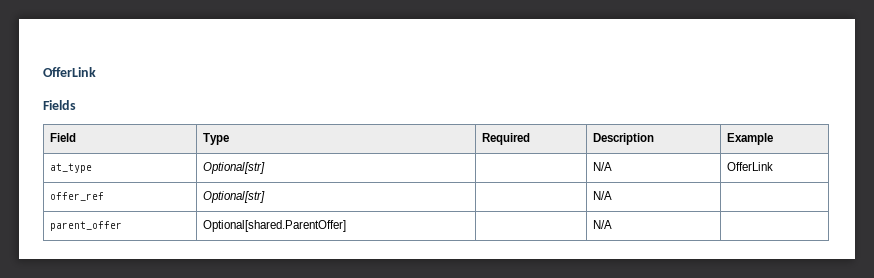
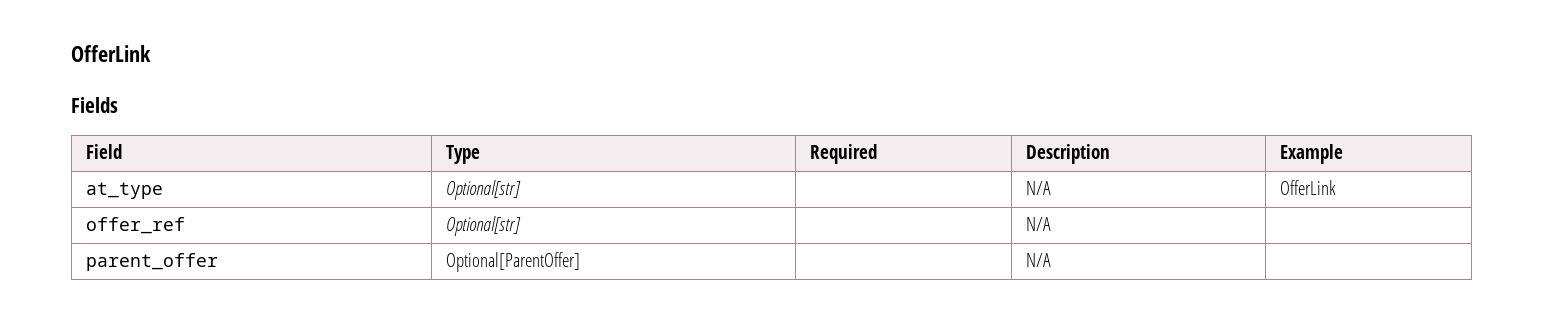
- parent_offer | Optional[shared.ParentOffer] | | N/A |
+ parent_offer | Optional[ParentOffer] | | N/A |

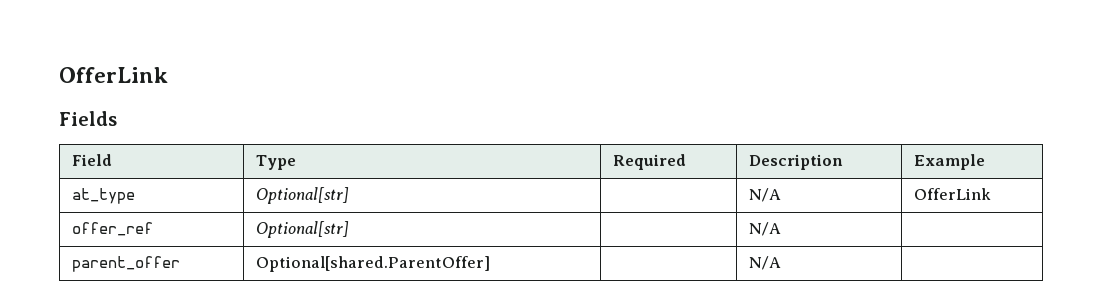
- parent_offer | Optional[ParentOffer] | | N/A |
+ parent_offer | Optional[shared.ParentOffer] | | N/A |

